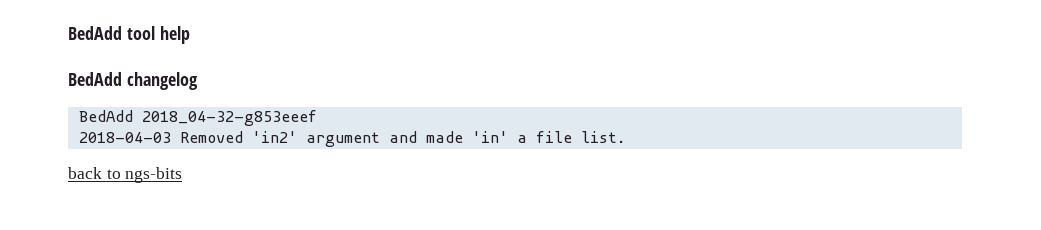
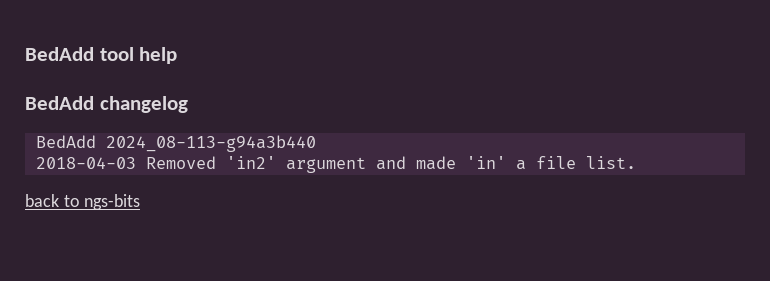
- BedAdd 2018_04-32-g853eeef
+ BedAdd 2024_08-113-g94a3b440

